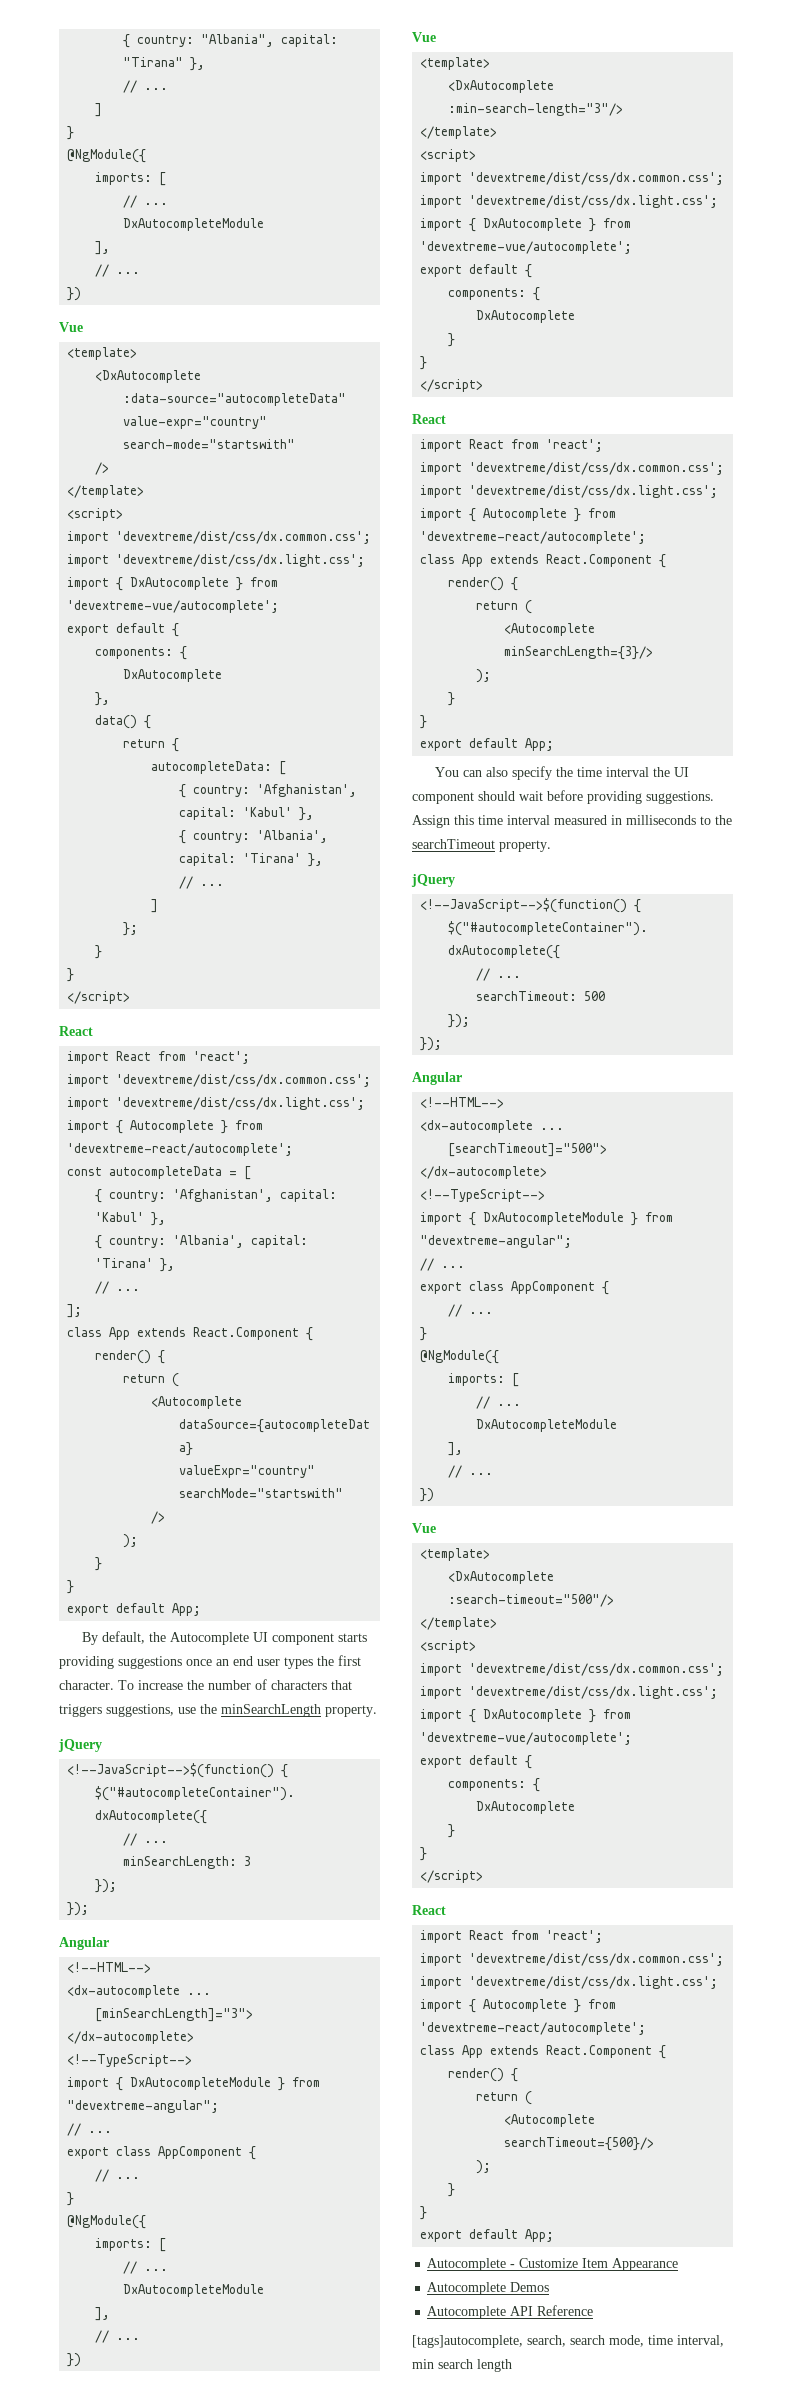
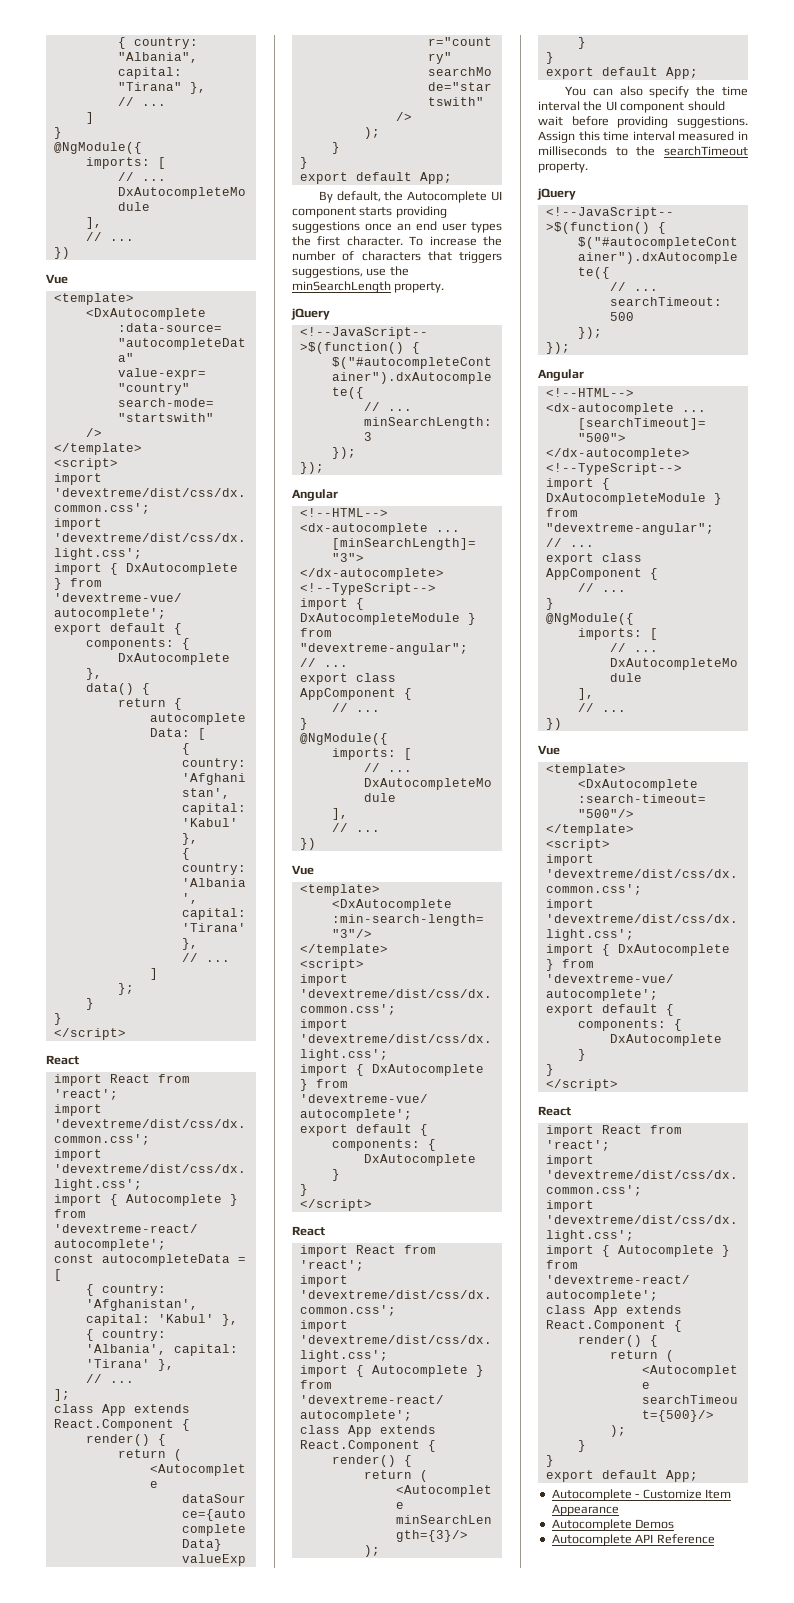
- [tags]autocomplete, search, search mode, time interval, min search length

